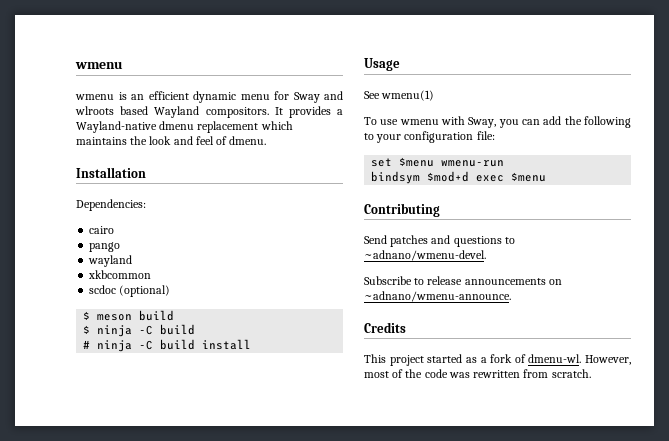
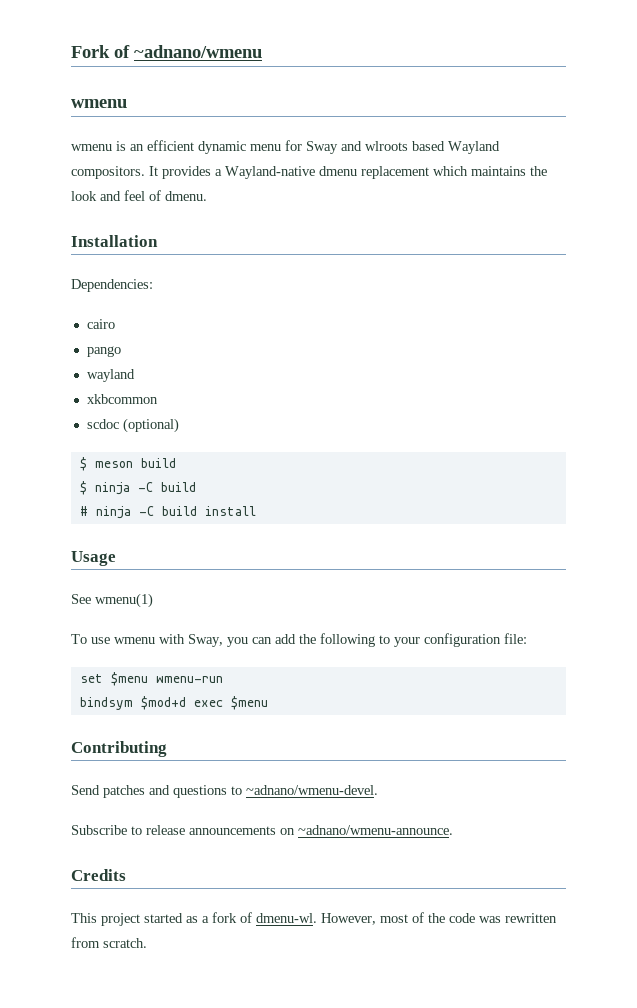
+ Fork of ~adnano/wmenu

